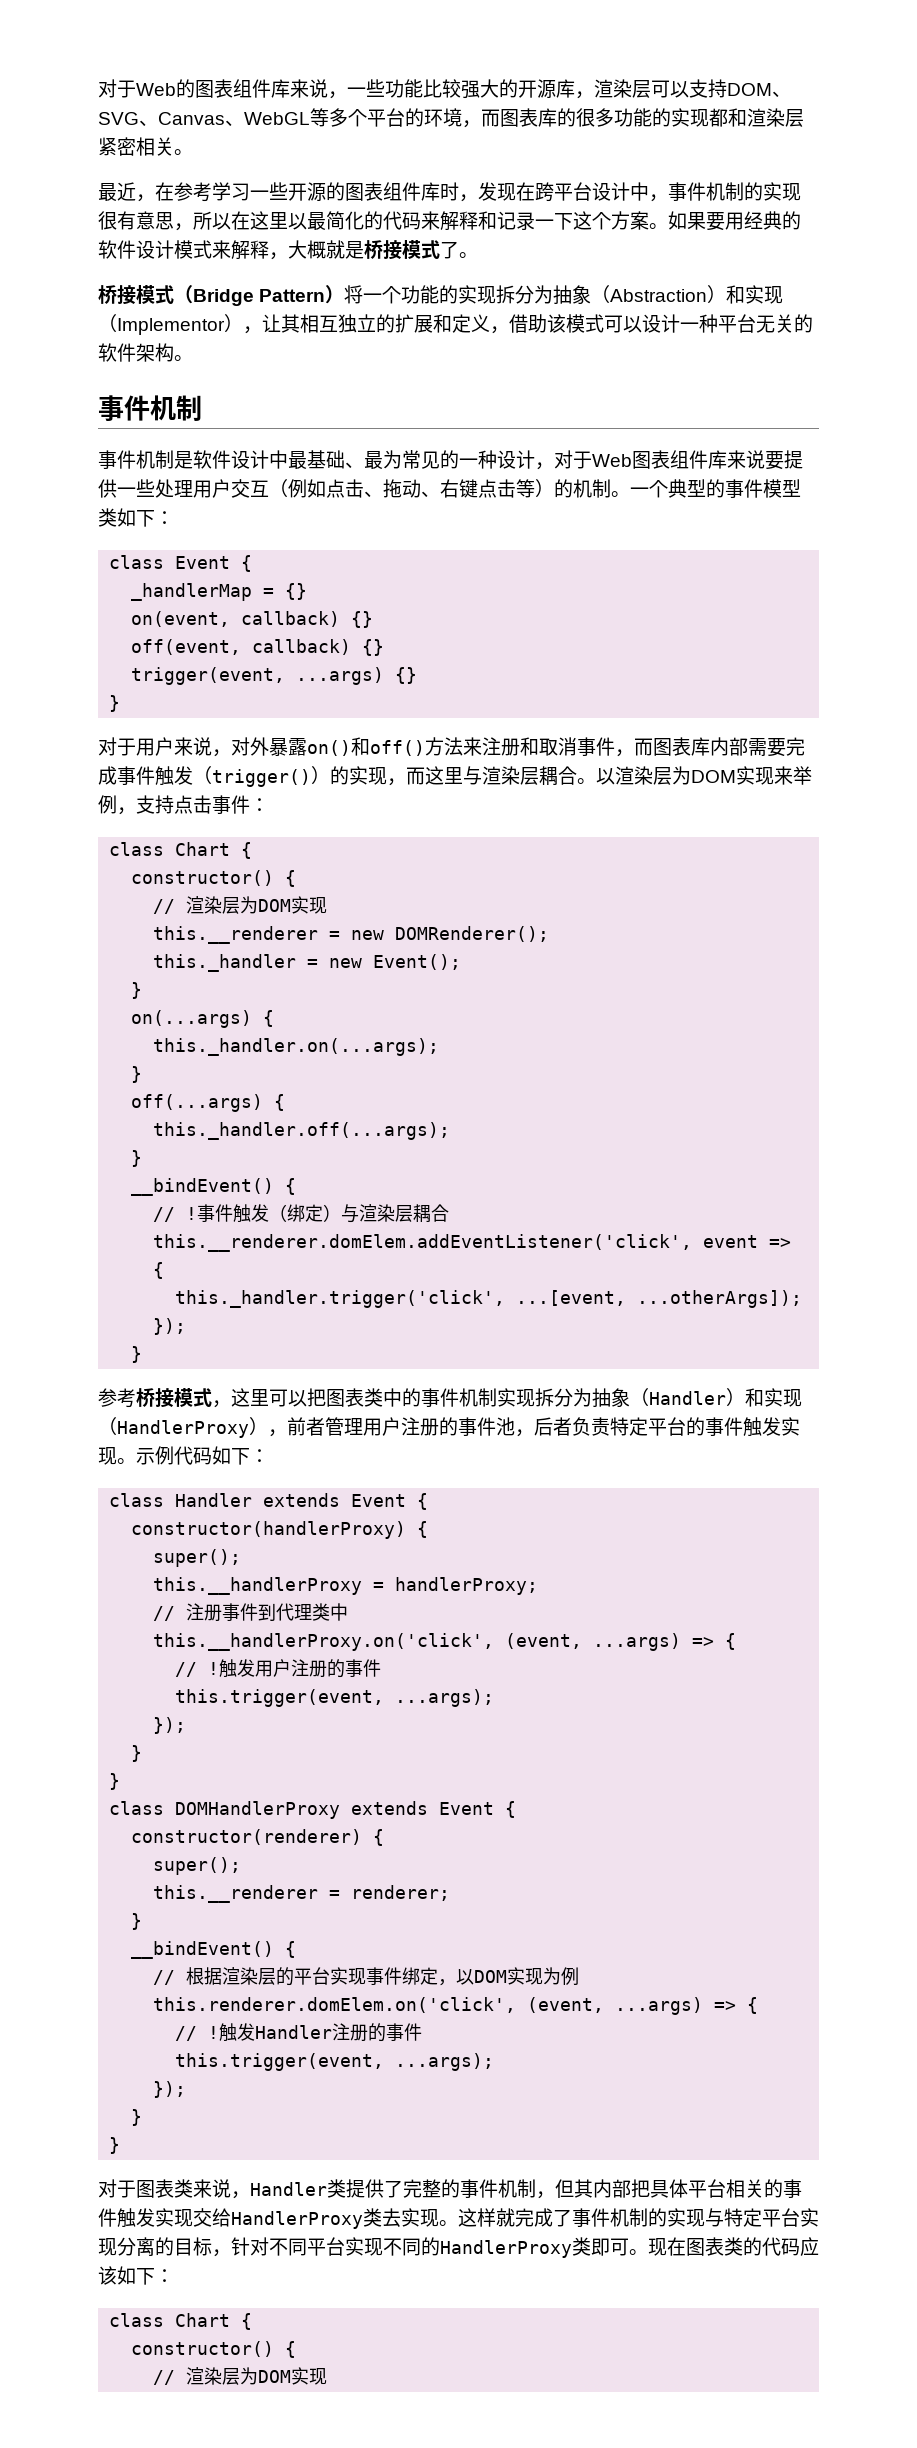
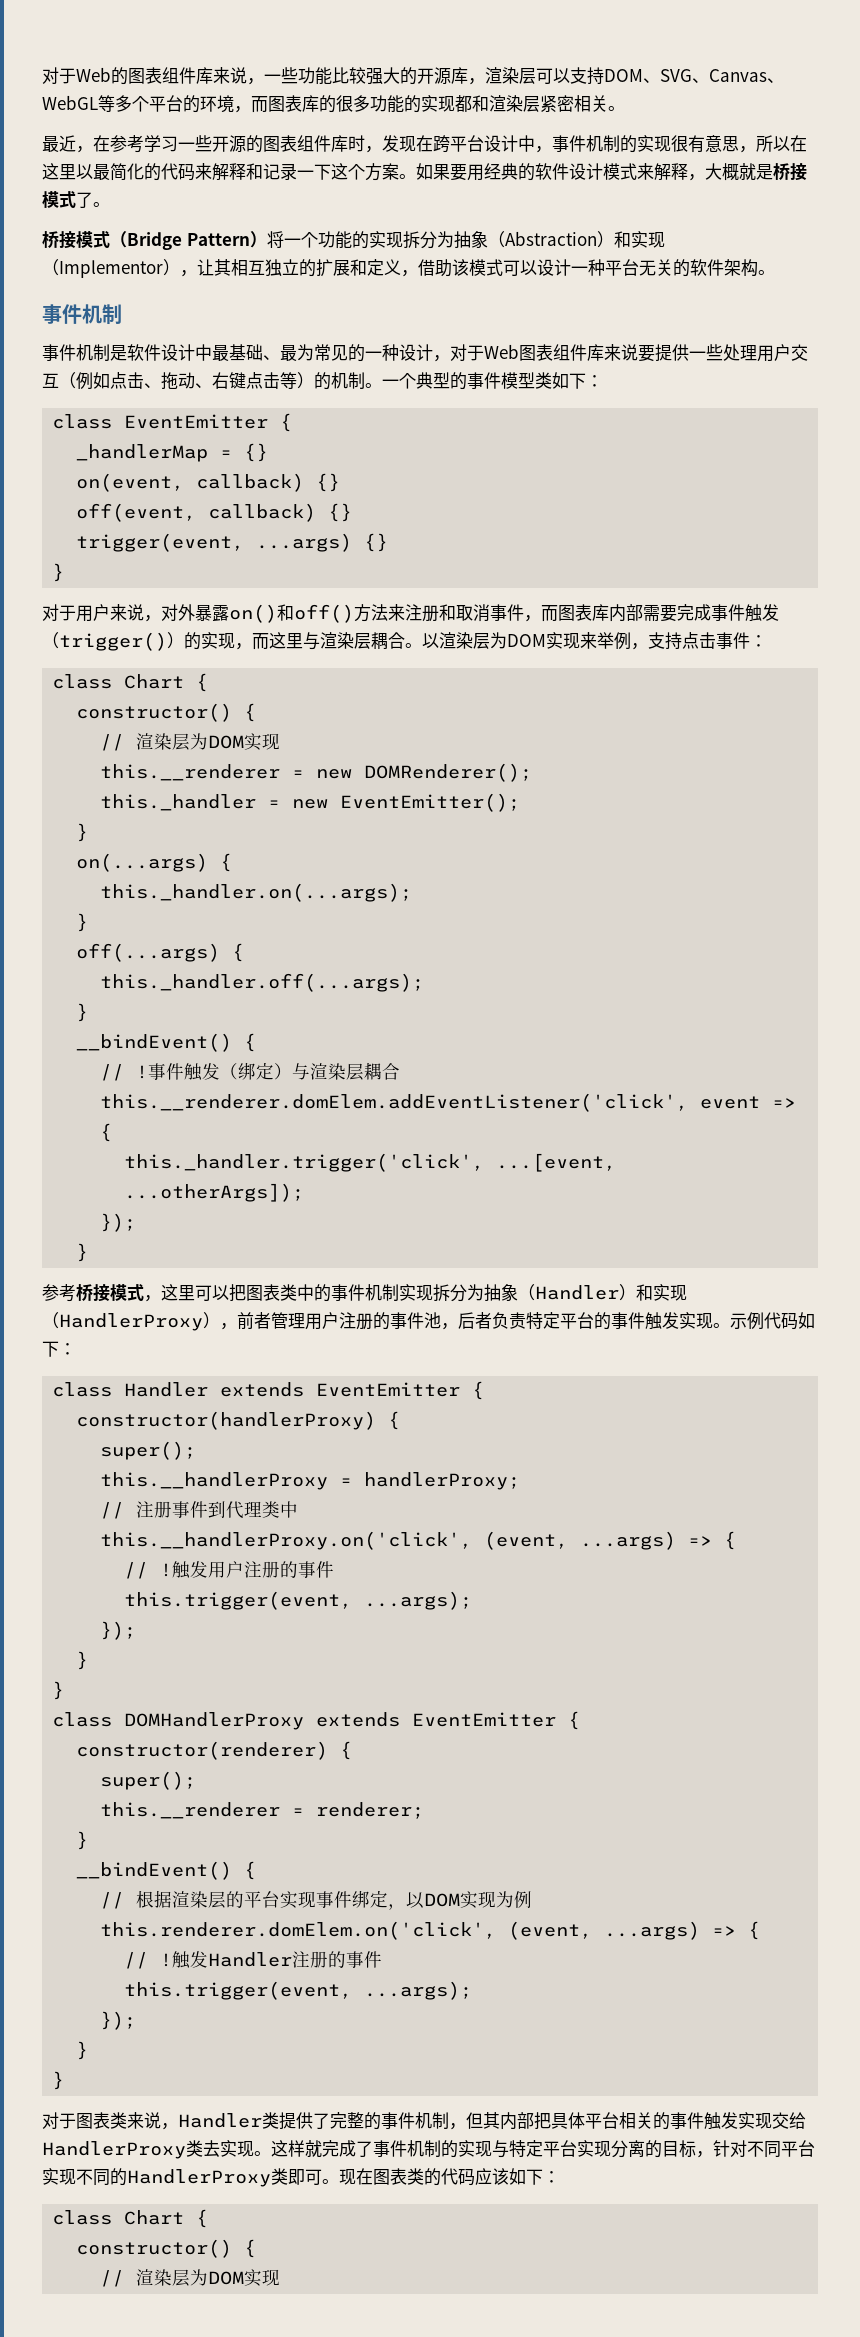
- class Event {
+ class EventEmitter {
- this._handler = new Event();
+ this._handler = new EventEmitter();
- class Handler extends Event {
+ class Handler extends EventEmitter {
- class DOMHandlerProxy extends Event {
+ class DOMHandlerProxy extends EventEmitter {

